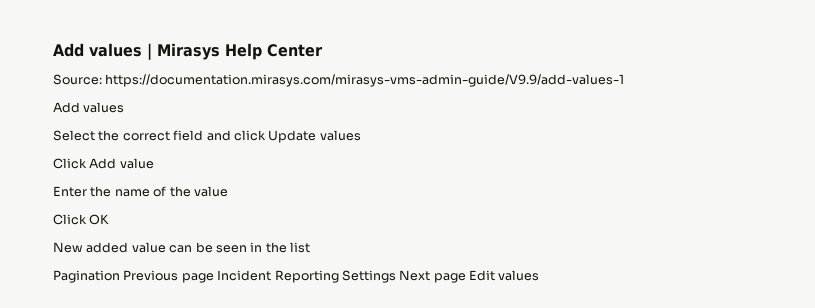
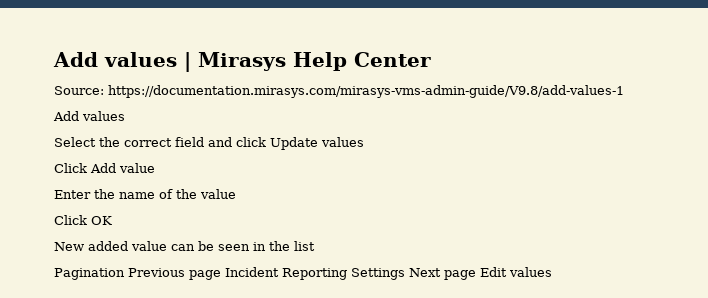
- Source: https://documentation.mirasys.com/mirasys-vms-admin-guide/V9.9/add-values-1
+ Source: https://documentation.mirasys.com/mirasys-vms-admin-guide/V9.8/add-values-1

